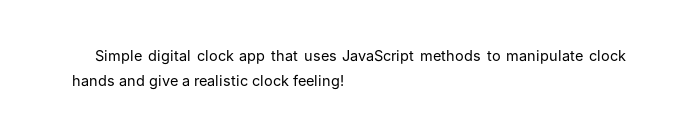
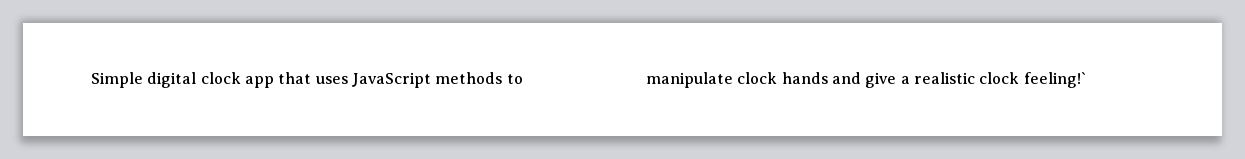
- Simple digital clock app that uses JavaScript methods to manipulate clock hands and give a realistic clock feeling!
+ Simple digital clock app that uses JavaScript methods to manipulate clock hands and give a realistic clock feeling!`

